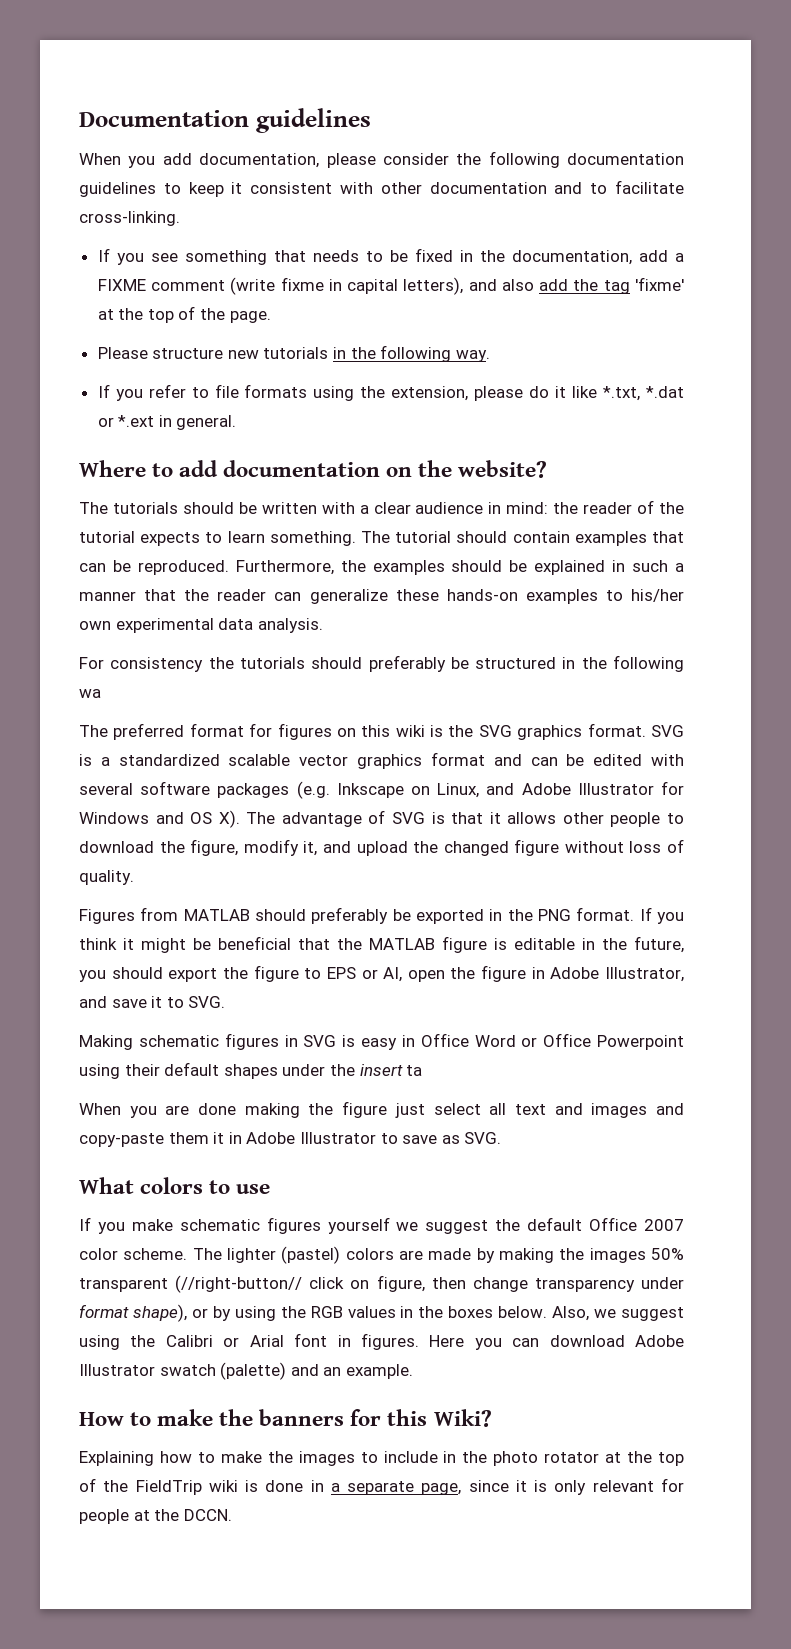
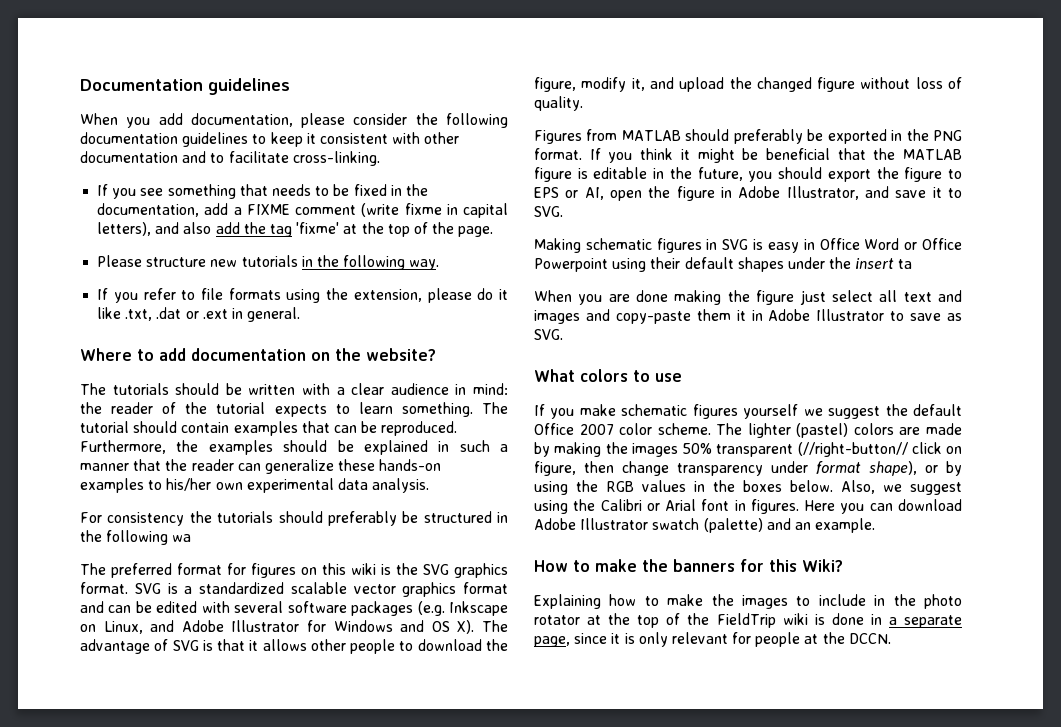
- If you refer to file formats using the extension, please do it like *.txt, *.dat or *.ext in general.
+ If you refer to file formats using the extension, please do it like .txt, .dat or .ext in general.

